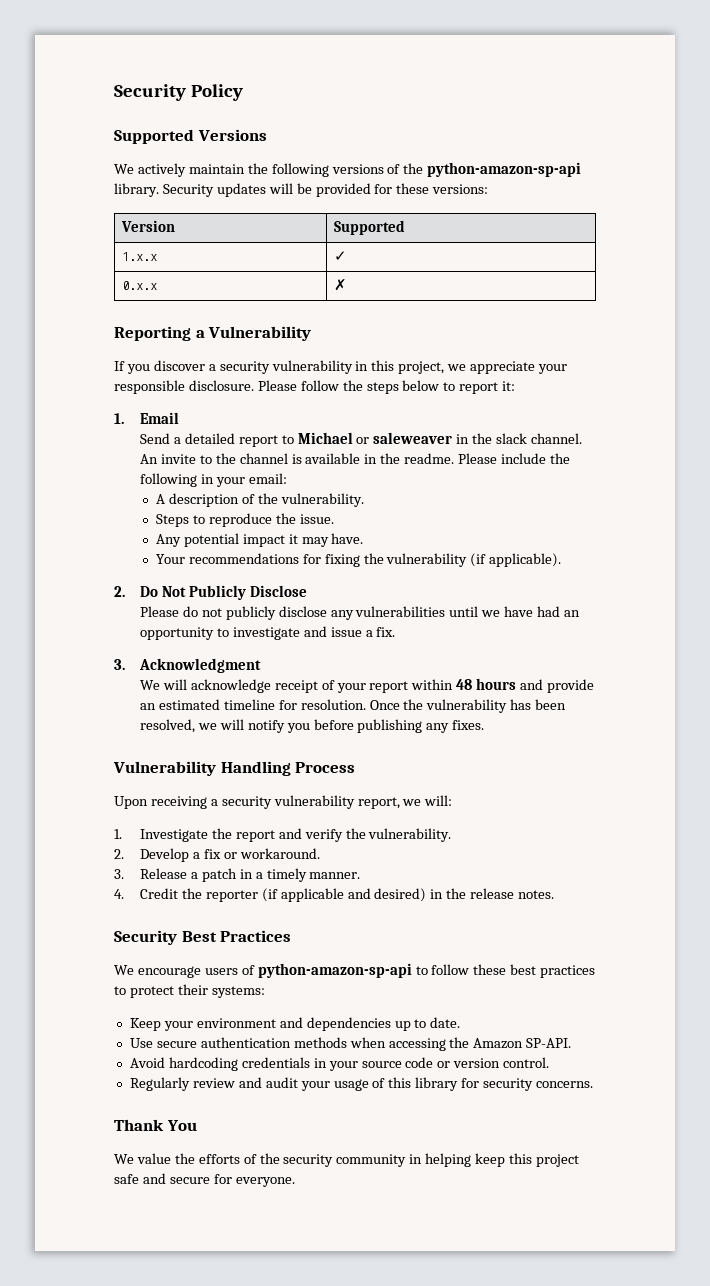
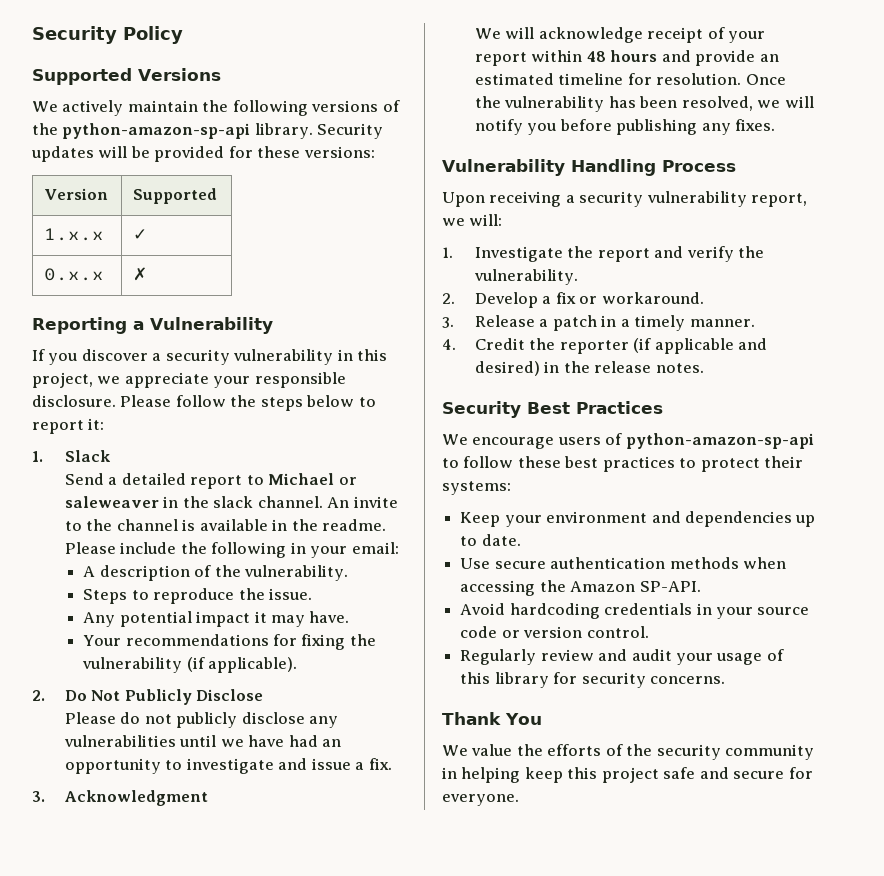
- 1. Email
+ 1. Slack

